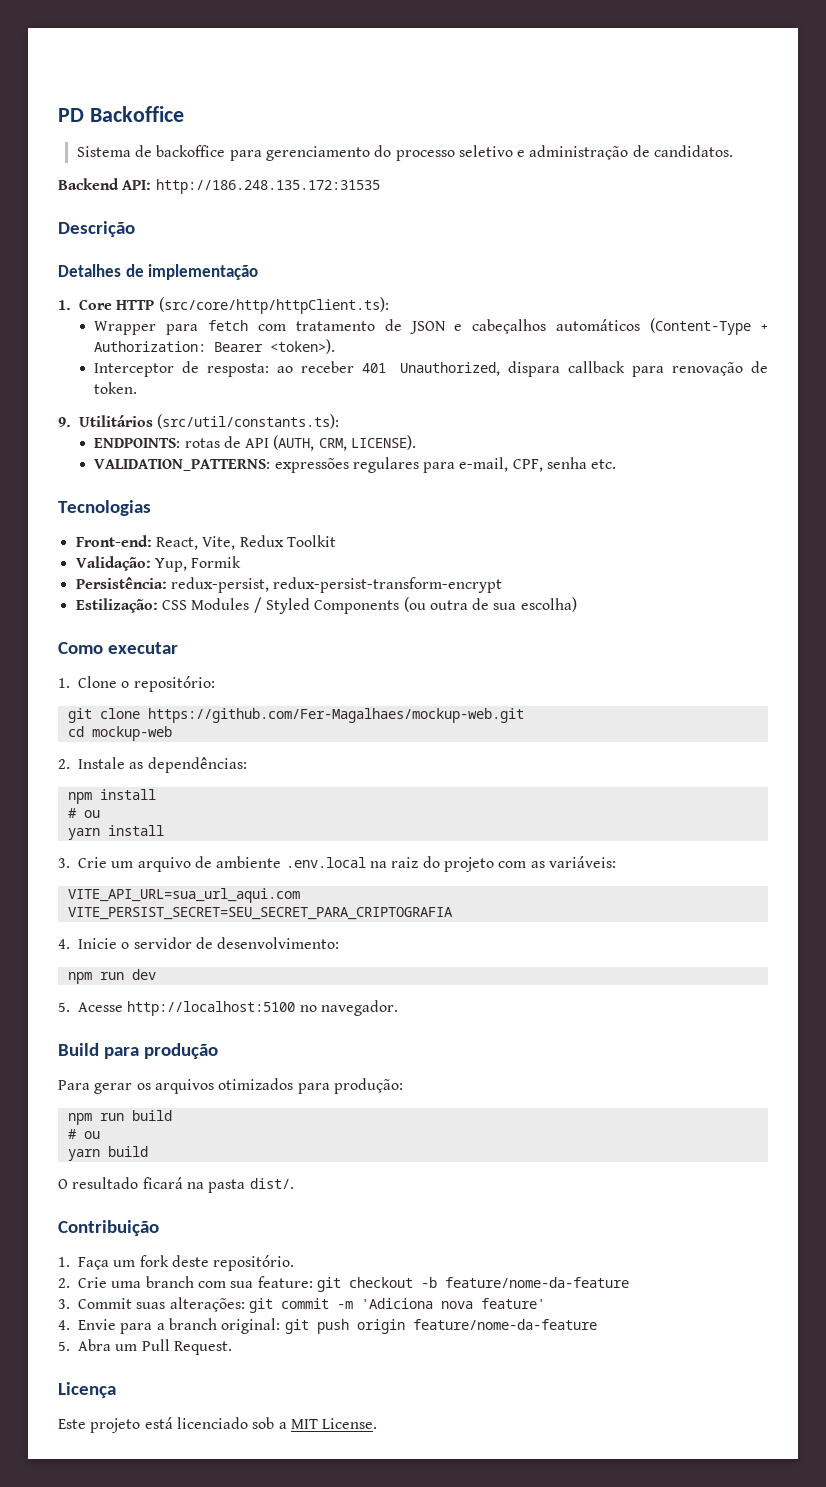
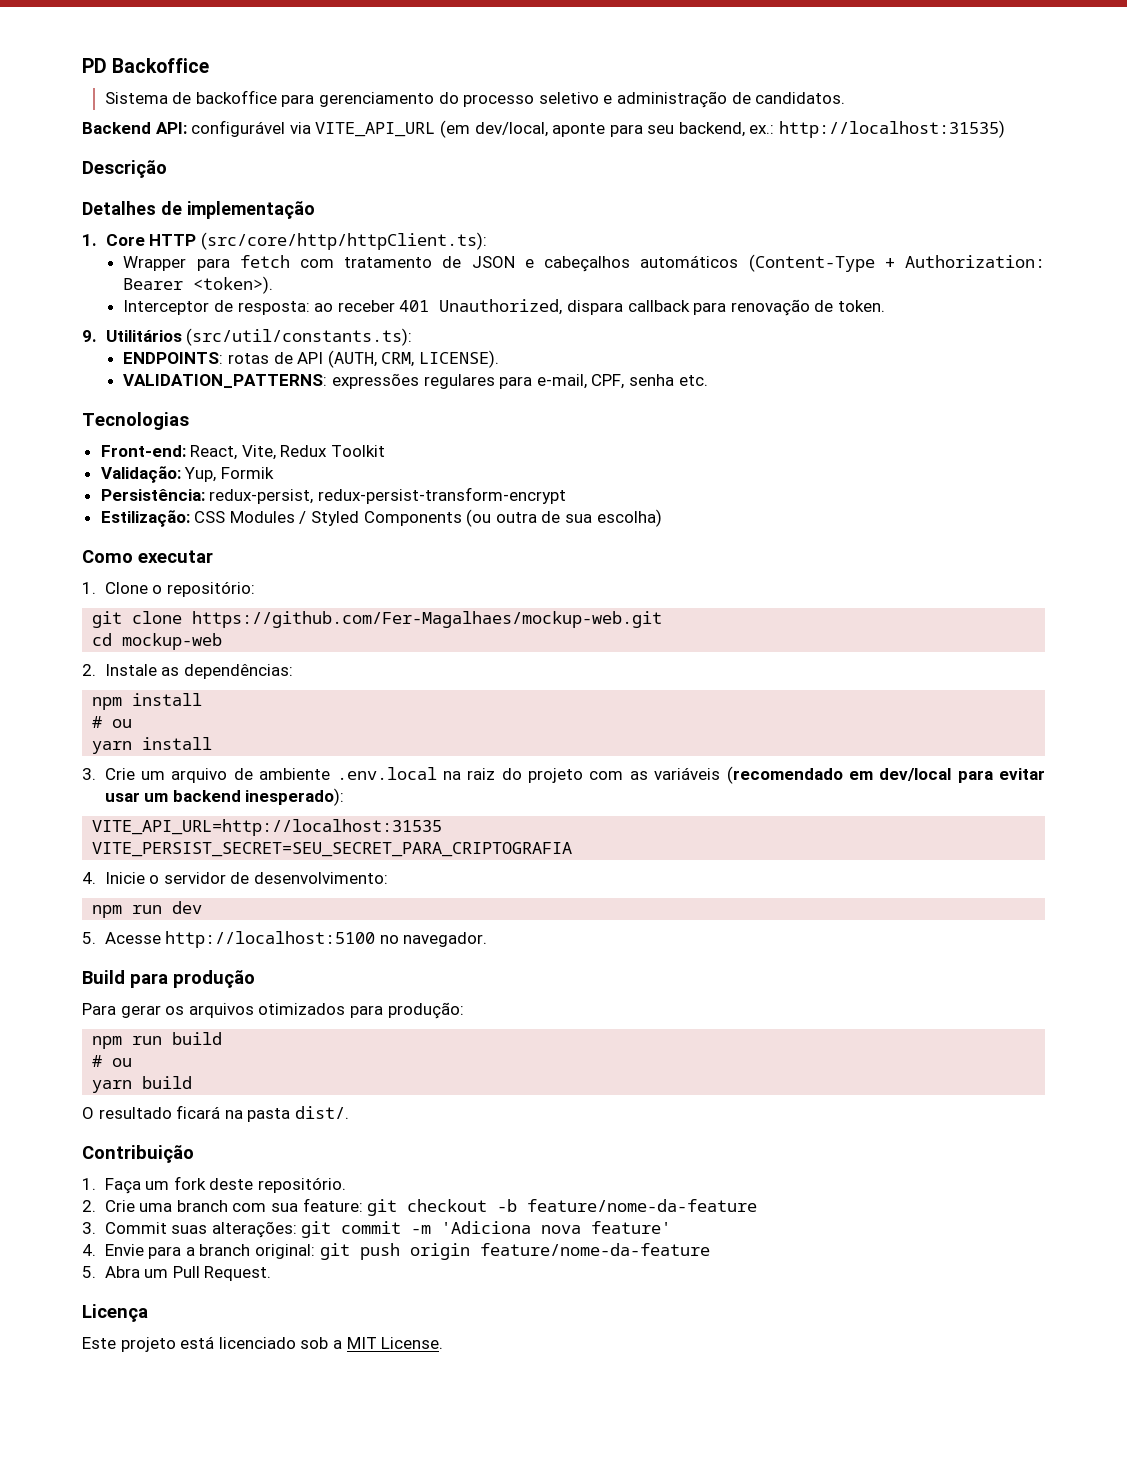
- Backend API: http://186.248.135.172:31535
+ Backend API: configurável via VITE_API_URL (em dev/local, aponte para seu backend, ex.: http://localhost:31535)
- 3. Crie um arquivo de ambiente .env.local na raiz do projeto com as variáveis:
- VITE_API_URL=sua_url_aqui.com
+ 3. Crie um arquivo de ambiente .env.local na raiz do projeto com as variáveis (recomendado em dev/local para evitar usar um backend inesperado):
+ VITE_API_URL=http://localhost:31535

